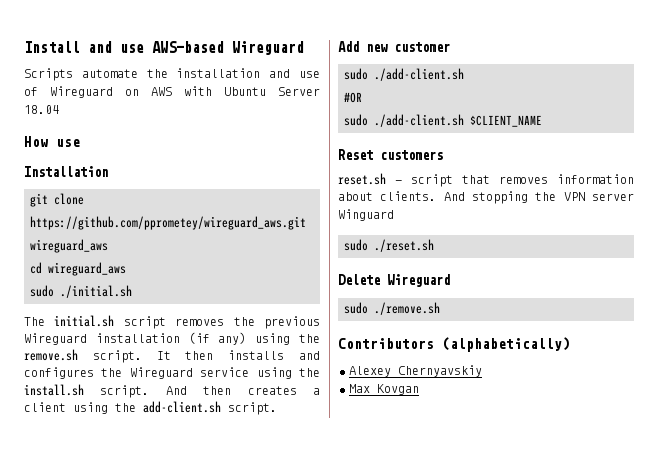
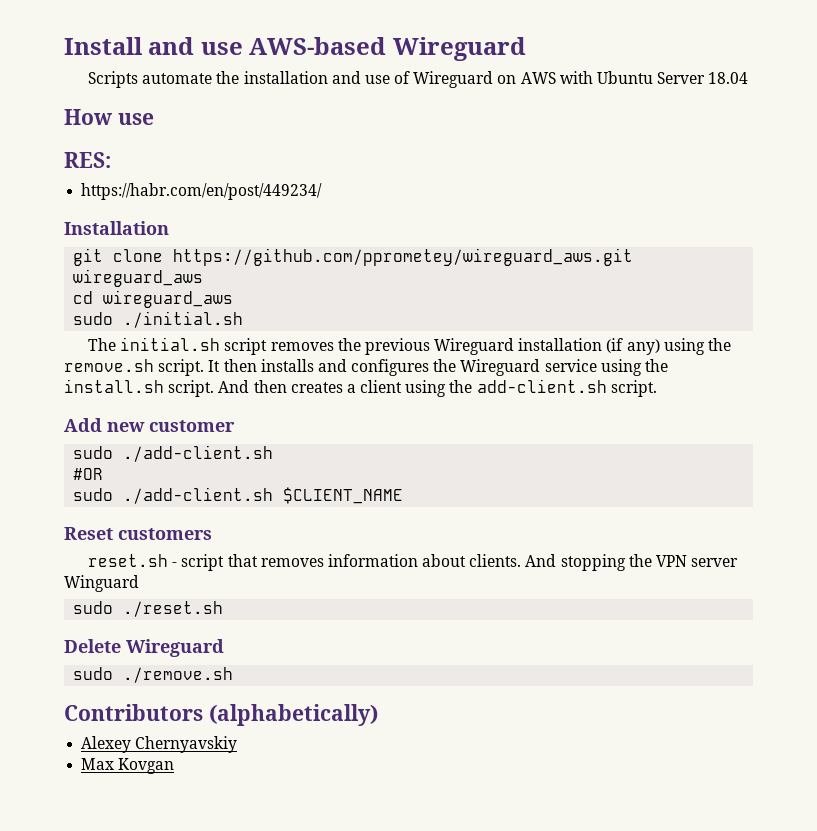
+ RES:
+ https://habr.com/en/post/449234/

